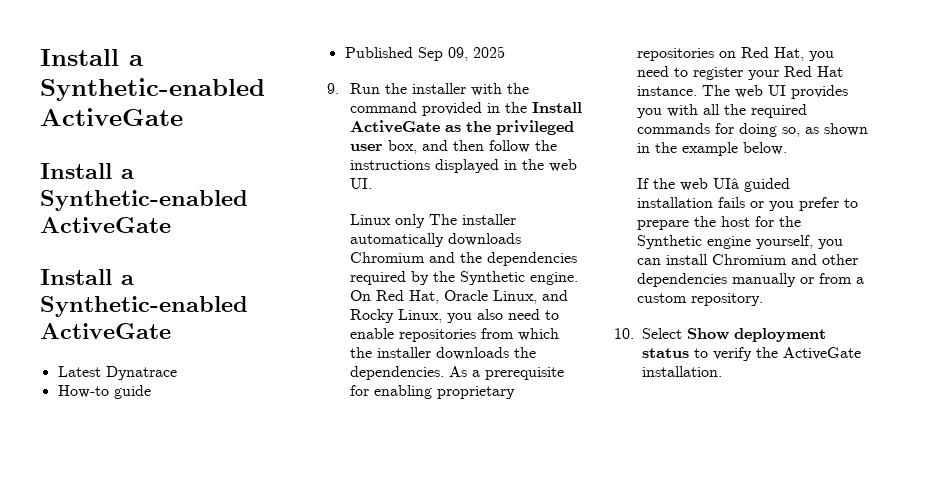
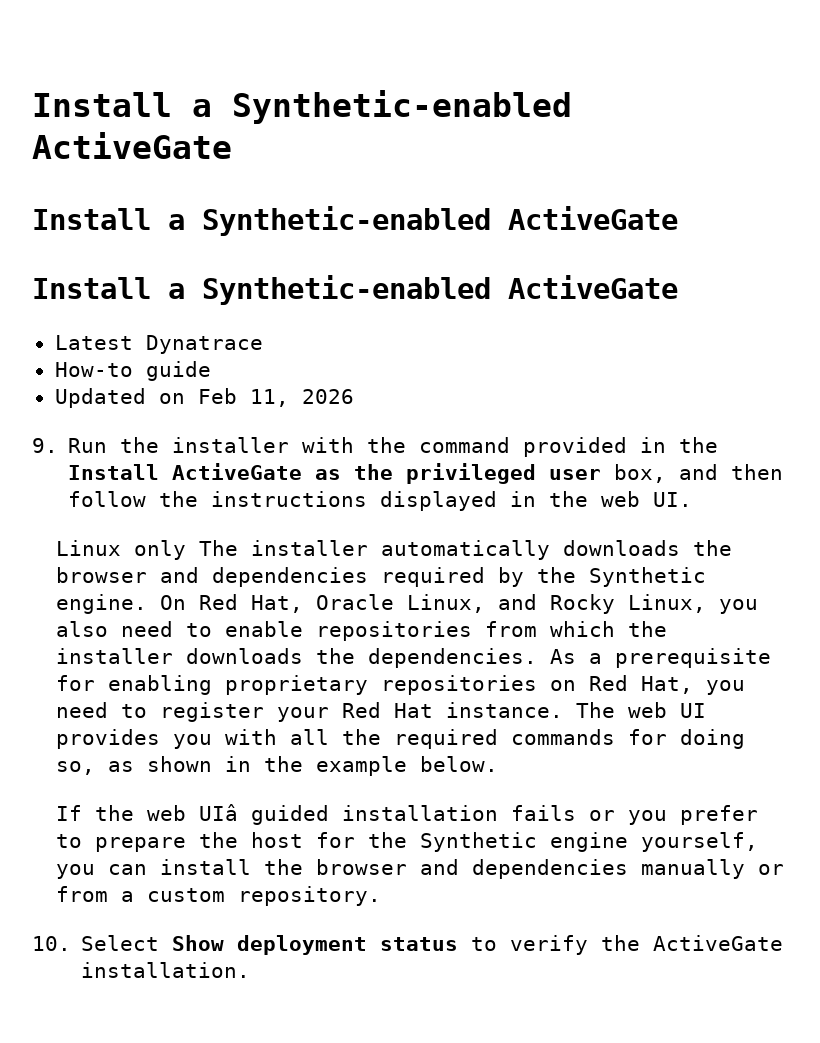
- Published Sep 09, 2025
+ Updated on Feb 11, 2026
- Linux only The installer automatically downloads Chromium and the dependencies required by the Synthetic engine.
+ Linux only The installer automatically downloads the browser and dependencies required by the Synthetic engine.
- If the web UIâ guided installation fails or you prefer to prepare the host for the Synthetic engine yourself, you can install Chromium and other dependencies manually or from a custom repository.
+ If the web UIâ guided installation fails or you prefer to prepare the host for the Synthetic engine yourself, you can install the browser and dependencies manually or from a custom repository.

